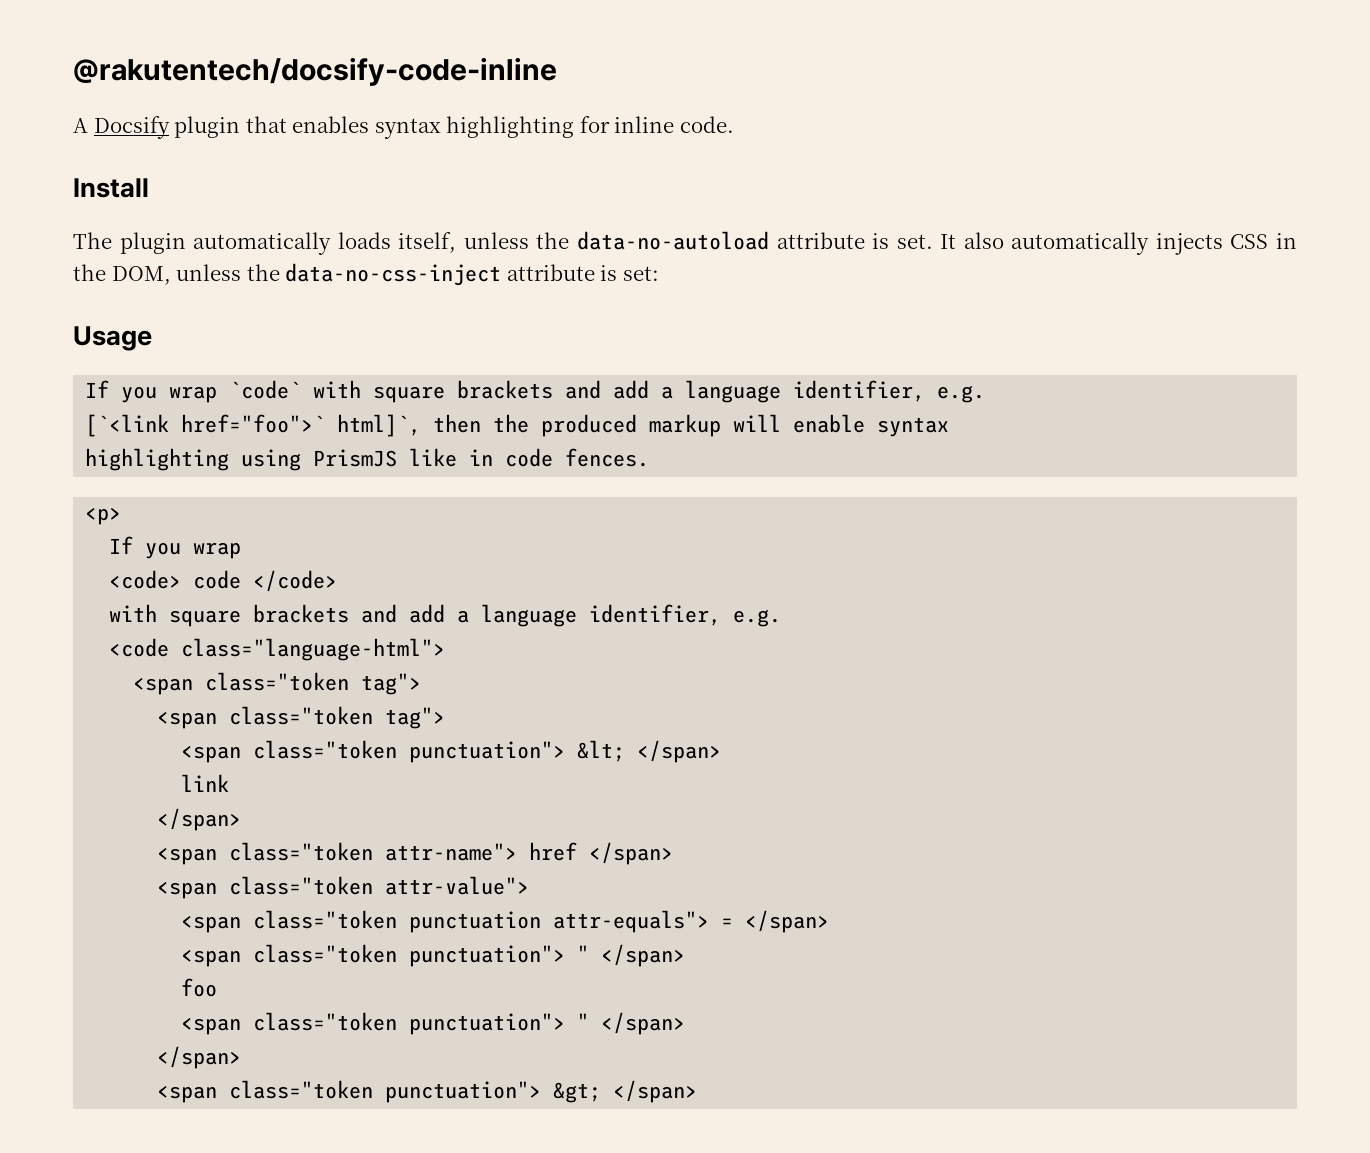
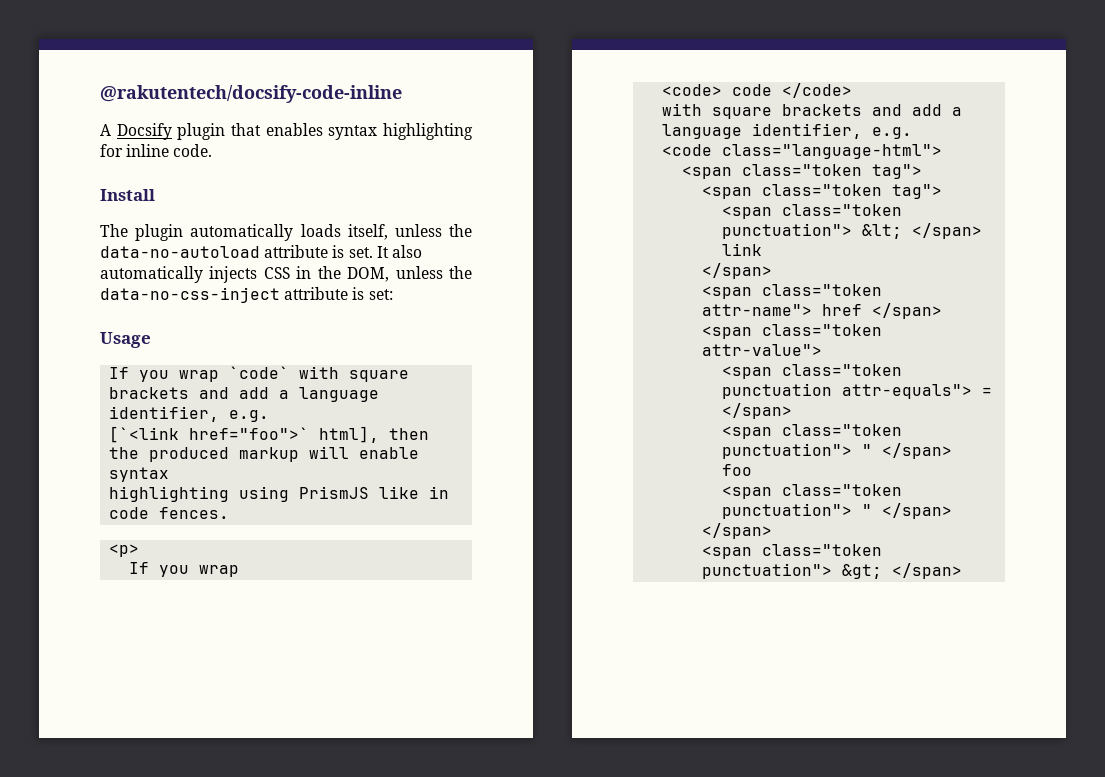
- [`<link href="foo">` html]`, then the produced markup will enable syntax
+ [`<link href="foo">` html], then the produced markup will enable syntax

